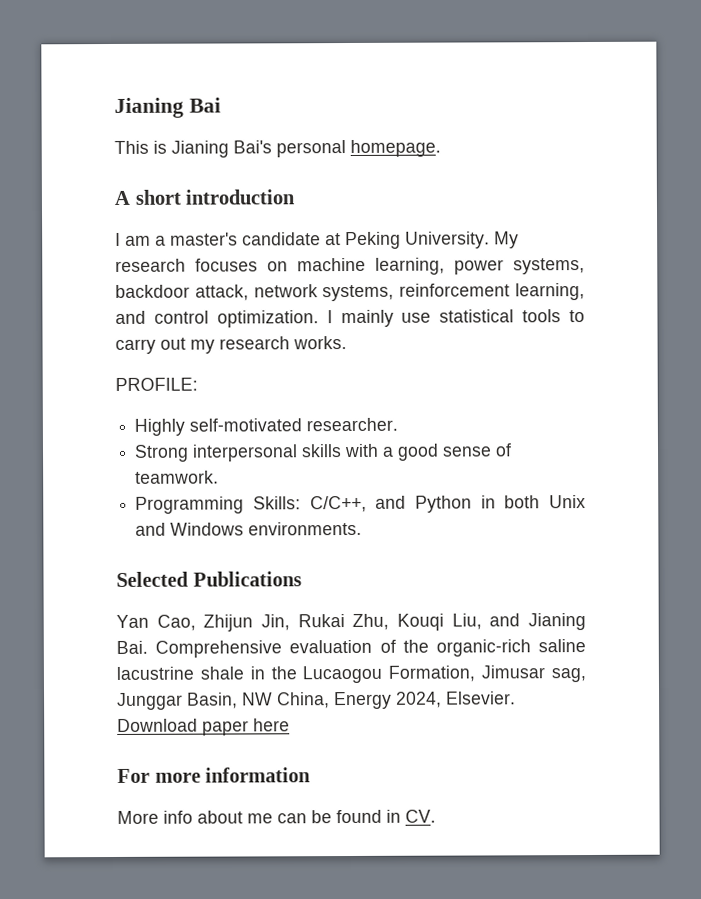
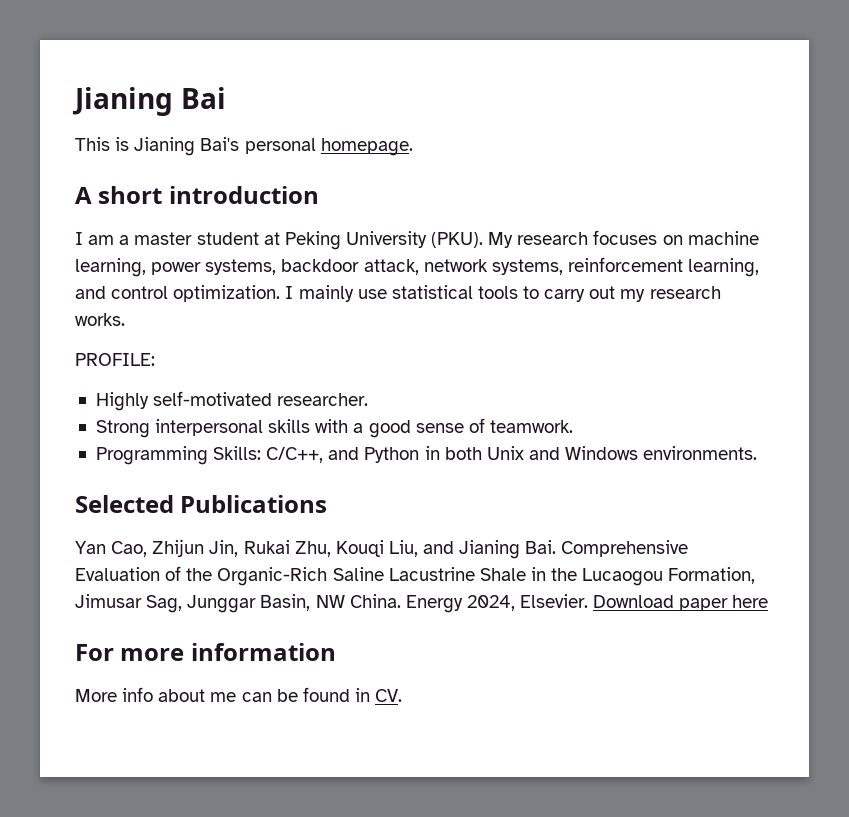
- I am a master's candidate at Peking University.
+ I am a master student at Peking University (PKU).
- Yan Cao, Zhijun Jin, Rukai Zhu, Kouqi Liu, and Jianing Bai. Comprehensive evaluation of the organic-rich saline lacustrine shale in the Lucaogou Formation, Jimusar sag, Junggar Basin, NW China, Energy 2024, Elsevier.
+ Yan Cao, Zhijun Jin, Rukai Zhu, Kouqi Liu, and Jianing Bai. Comprehensive Evaluation of the Organic-Rich Saline Lacustrine Shale in the Lucaogou Formation, Jimusar Sag, Junggar Basin, NW China. Energy 2024, Elsevier.

